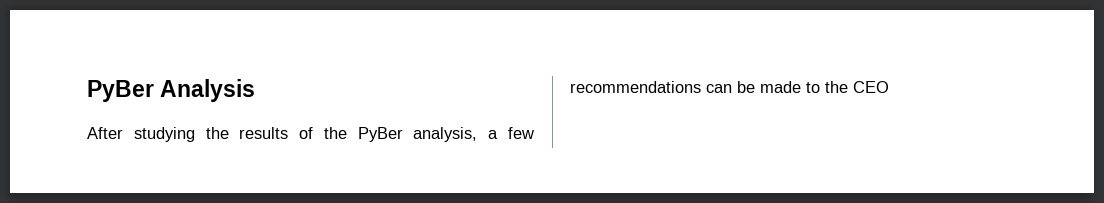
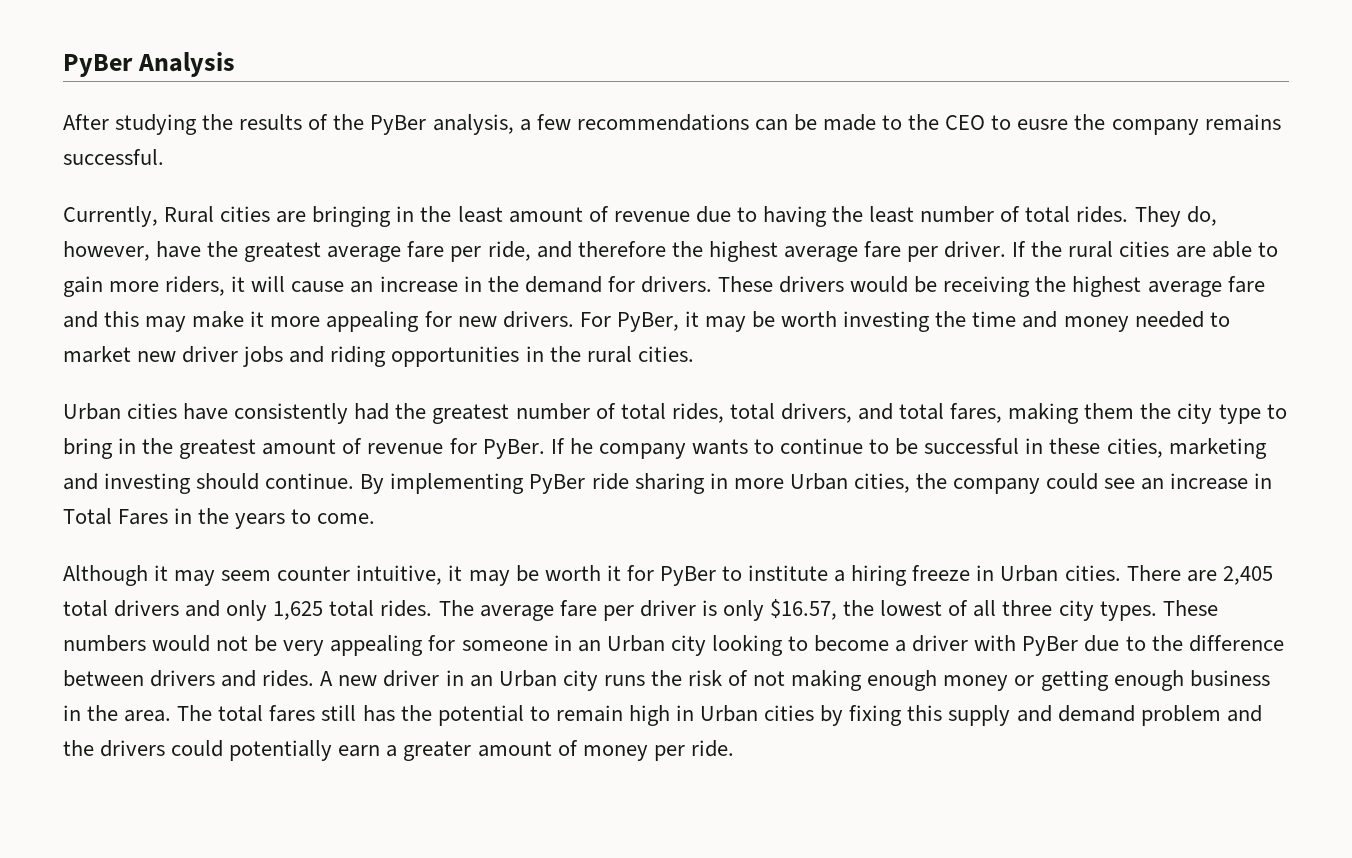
- After studying the results of the PyBer analysis, a few recommendations can be made to the CEO
+ After studying the results of the PyBer analysis, a few recommendations can be made to the CEO to eusre the company remains successful.
+ Currently, Rural cities are bringing in the least amount of revenue due to having the least number of total rides. They do, however, have the greatest average fare per ride, and therefore the highest average fare per driver. If the rural cities are able to gain more riders, it will cause an increase in the demand for drivers. These drivers would be receiving the highest average fare and this may make it more appealing for new drivers. For PyBer, it may be worth investing the time and money needed to market new driver jobs and riding opportunities in the rural cities.
+ Urban cities have consistently had the greatest number of total rides, total drivers, and total fares, making them the city type to bring in the greatest amount of revenue for PyBer. If he company wants to continue to be successful in these cities, marketing and investing should continue. By implementing PyBer ride sharing in more Urban cities, the company could see an increase in Total Fares in the years to come.
+ Although it may seem counter intuitive, it may be worth it for PyBer to institute a hiring freeze in Urban cities. There are 2,405 total drivers and only 1,625 total rides. The average fare per driver is only $16.57, the lowest of all three city types. These numbers would not be very appealing for someone in an Urban city looking to become a driver with PyBer due to the difference between drivers and rides. A new driver in an Urban city runs the risk of not making enough money or getting enough business in the area. The total fares still has the potential to remain high in Urban cities by fixing this supply and demand problem and the drivers could potentially earn a greater amount of money per ride.

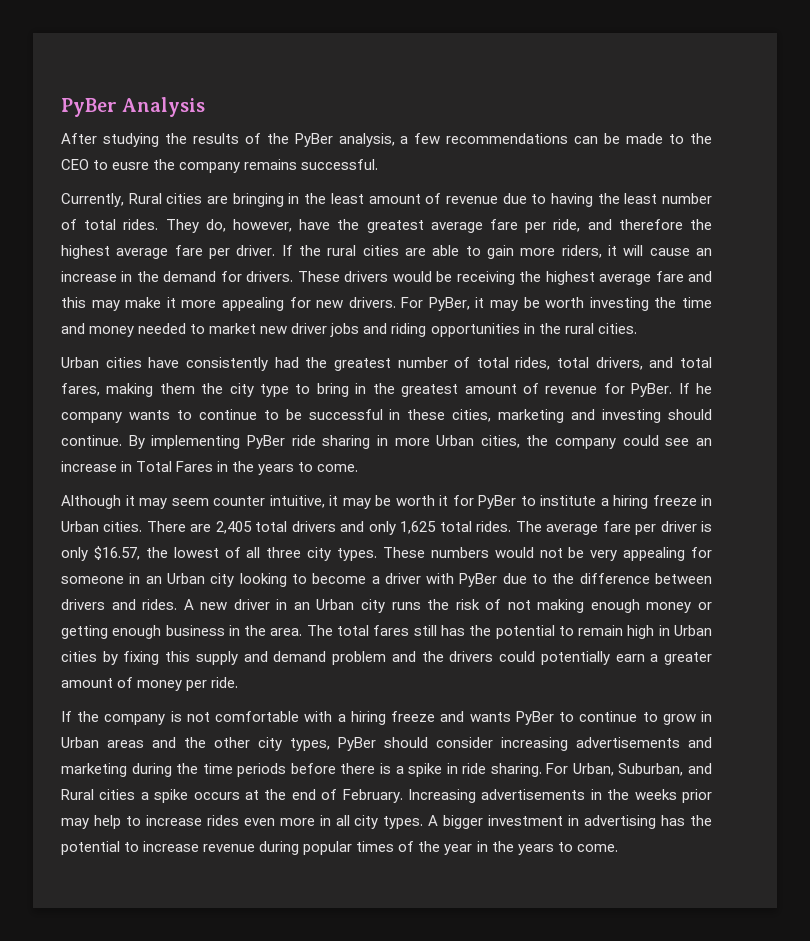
+ If the company is not comfortable with a hiring freeze and wants PyBer to continue to grow in Urban areas and the other city types, PyBer should consider increasing advertisements and marketing during the time periods before there is a spike in ride sharing. For Urban, Suburban, and Rural cities a spike occurs at the end of February. Increasing advertisements in the weeks prior may help to increase rides even more in all city types. A bigger investment in advertising has the potential to increase revenue during popular times of the year in the years to come.

